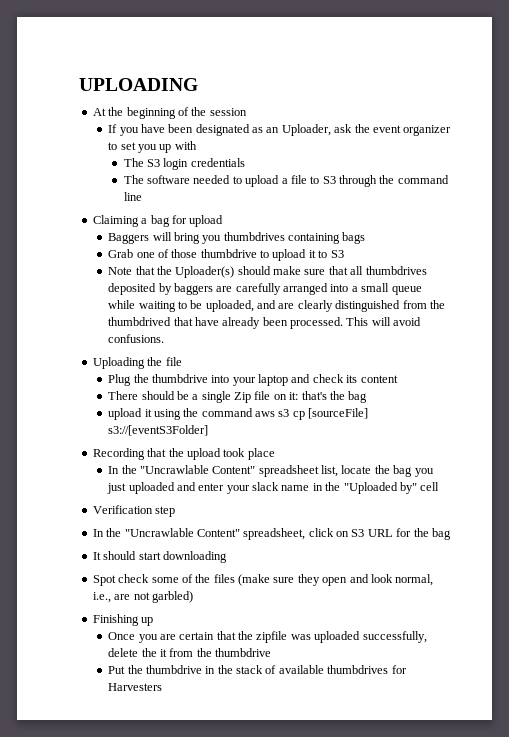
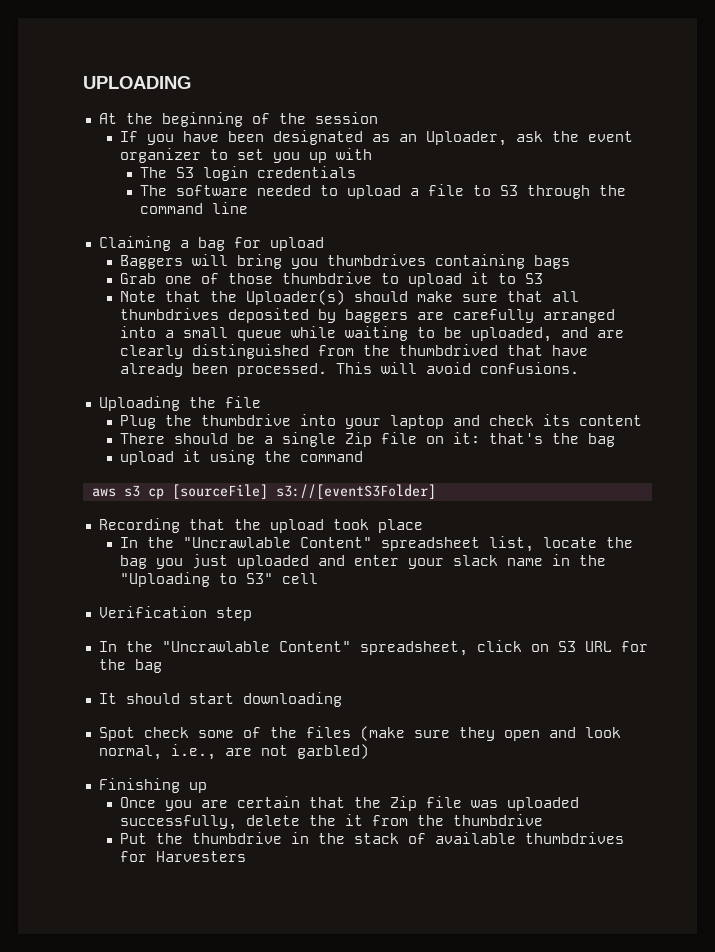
- upload it using the command aws s3 cp [sourceFile] s3://[eventS3Folder]
+ upload it using the command
+ aws s3 cp [sourceFile] s3://[eventS3Folder]
- In the "Uncrawlable Content" spreadsheet list, locate the bag you just uploaded and enter your slack name in the "Uploaded by" cell
+ In the "Uncrawlable Content" spreadsheet list, locate the bag you just uploaded and enter your slack name in the "Uploading to S3" cell
- Once you are certain that the zipfile was uploaded successfully, delete the it from the thumbdrive
+ Once you are certain that the Zip file was uploaded successfully, delete the it from the thumbdrive

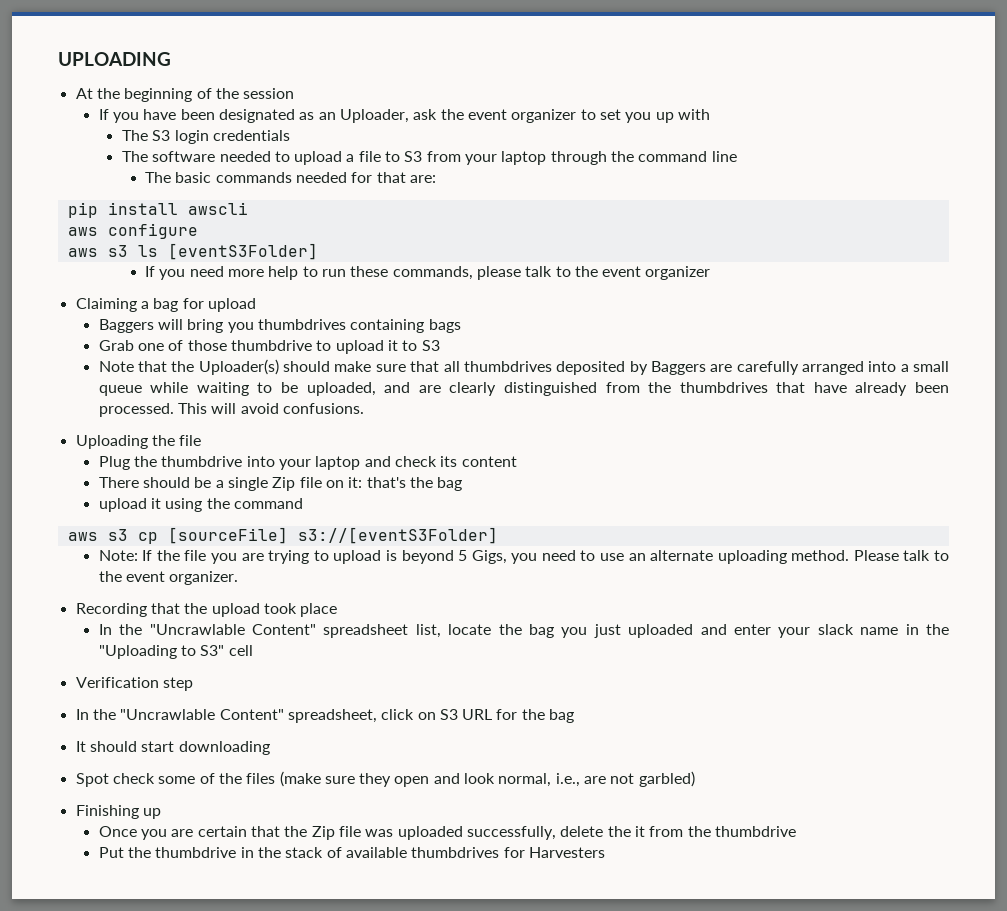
- The software needed to upload a file to S3 through the command line
+ The software needed to upload a file to S3 from your laptop through the command line
+ The basic commands needed for that are:
+ pip install awscli
+ aws configure
+ aws s3 ls [eventS3Folder]
+ If you need more help to run these commands, please talk to the event organizer
- Note that the Uploader(s) should make sure that all thumbdrives deposited by baggers are carefully arranged into a small queue while waiting to be uploaded, and are clearly distinguished from the thumbdrived that have already been processed.
+ Note that the Uploader(s) should make sure that all thumbdrives deposited by Baggers are carefully arranged into a small queue while waiting to be uploaded, and are clearly distinguished from the thumbdrives that have already been processed.
+ Note: If the file you are trying to upload is beyond 5 Gigs, you need to use an alternate uploading method. Please talk to the event organizer.

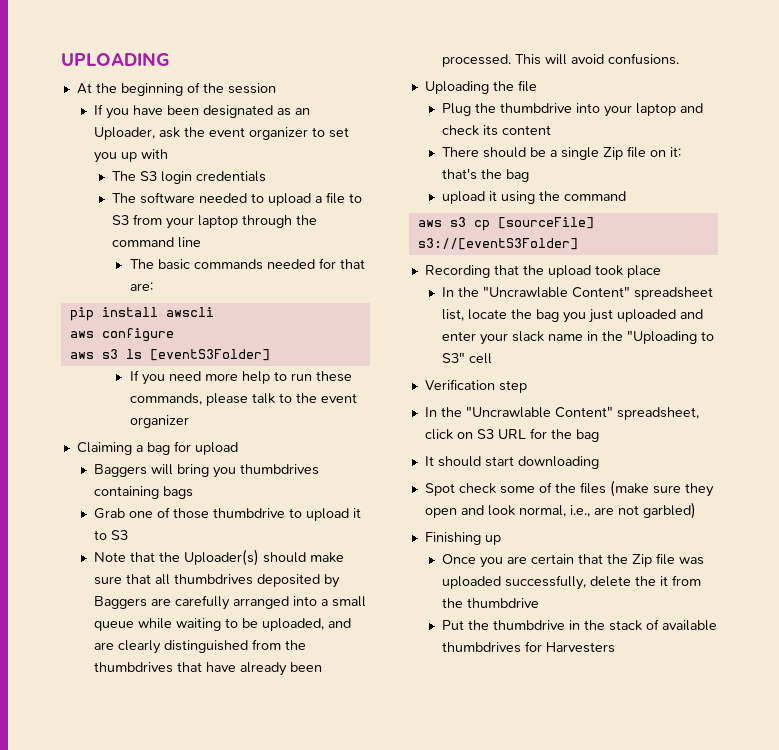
- Note: If the file you are trying to upload is beyond 5 Gigs, you need to use an alternate uploading method. Please talk to the event organizer.

